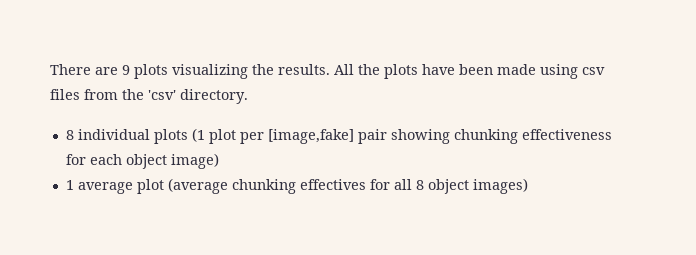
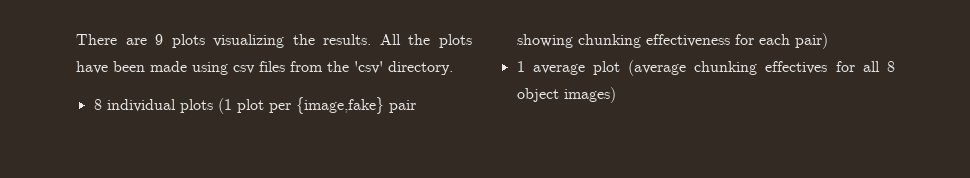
- 8 individual plots (1 plot per [image,fake] pair showing chunking effectiveness for each object image)
+ 8 individual plots (1 plot per {image,fake} pair showing chunking effectiveness for each pair)

